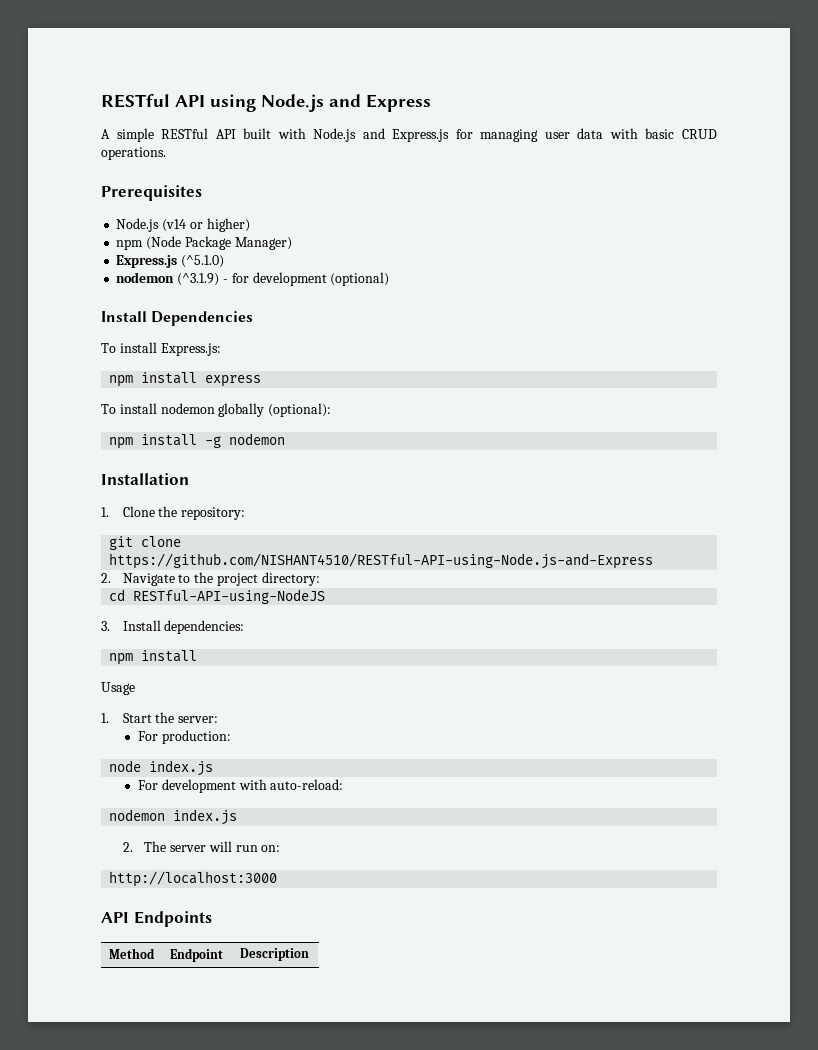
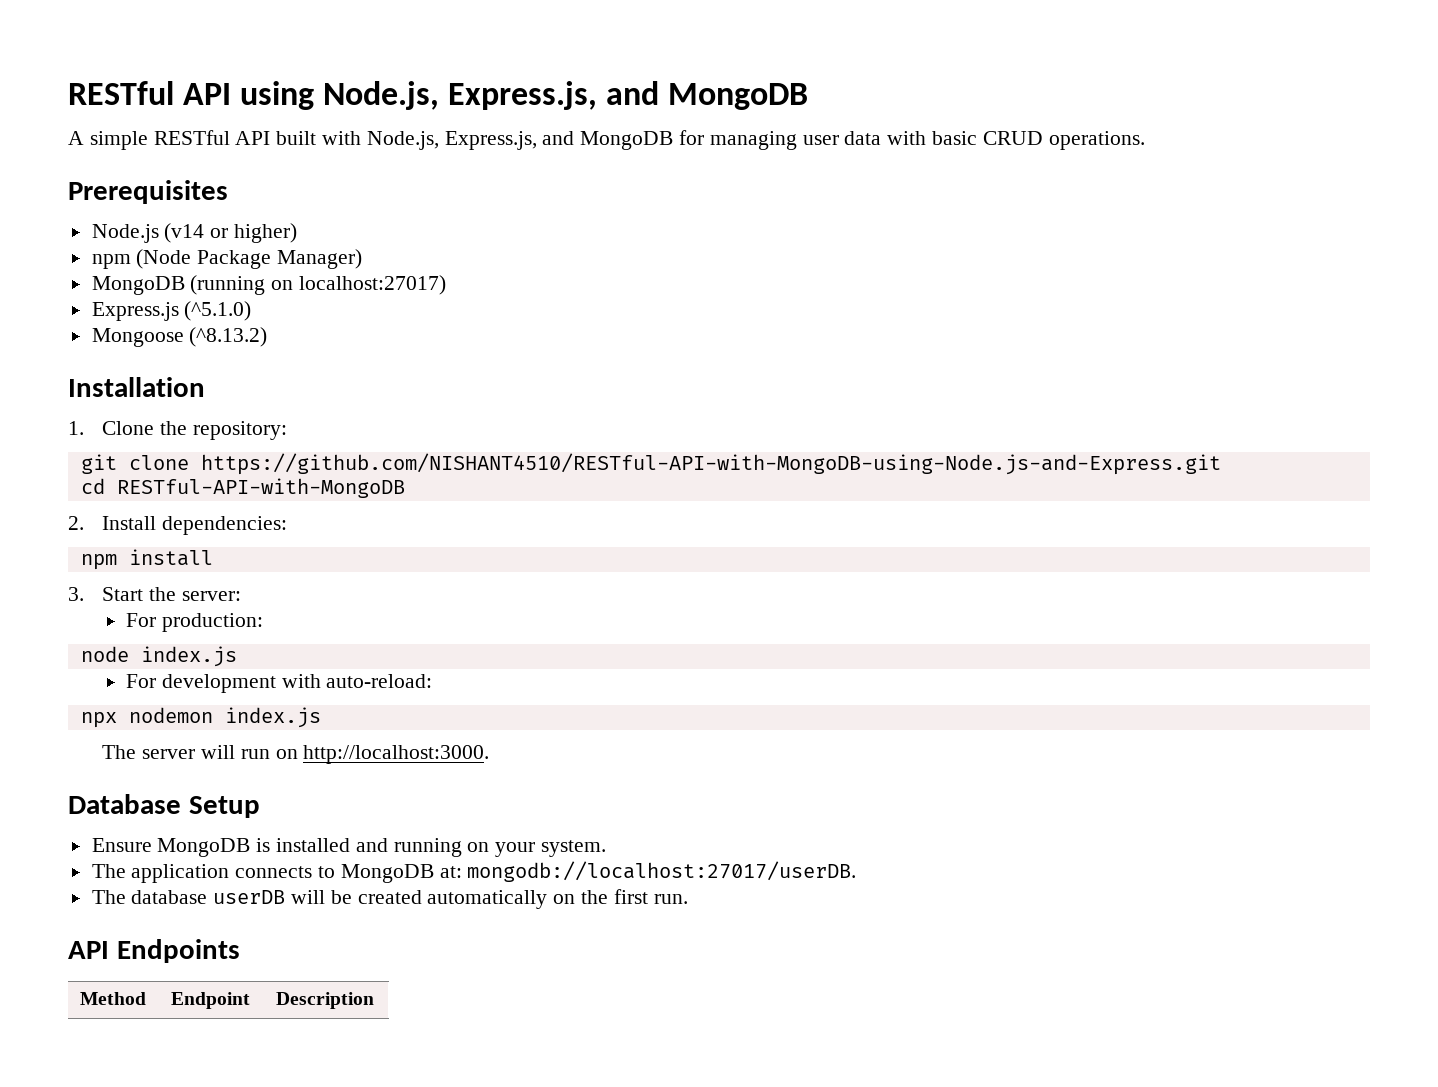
- RESTful API using Node.js and Express
+ RESTful API using Node.js, Express.js, and MongoDB
- A simple RESTful API built with Node.js and Express.js for managing user data with basic CRUD operations.
+ A simple RESTful API built with Node.js, Express.js, and MongoDB for managing user data with basic CRUD operations.
+ MongoDB (running on localhost:27017)
  Express.js (^5.1.0)
- nodemon (^3.1.9) - for development (optional)
- Install Dependencies
- To install Express.js:
- npm install express
- To install nodemon globally (optional):
- npm install -g nodemon
+ Mongoose (^8.13.2)
- git clone https://github.com/NISHANT4510/RESTful-API-using-Node.js-and-Express
- 2. Navigate to the project directory:
+ git clone https://github.com/NISHANT4510/RESTful-API-with-MongoDB-using-Node.js-and-Express.git
- cd RESTful-API-using-NodeJS
- 3. Install dependencies:
+ cd RESTful-API-with-MongoDB
+ 2. Install dependencies:
- Usage
- 1. Start the server:
+ 3. Start the server:
- nodemon index.js
+ npx nodemon index.js
- 2. The server will run on:
- http://localhost:3000
+ The server will run on http://localhost:3000.
+ Database Setup
+ Ensure MongoDB is installed and running on your system.
+ The application connects to MongoDB at: mongodb://localhost:27017/userDB.
+ The database userDB will be created automatically on the first run.

